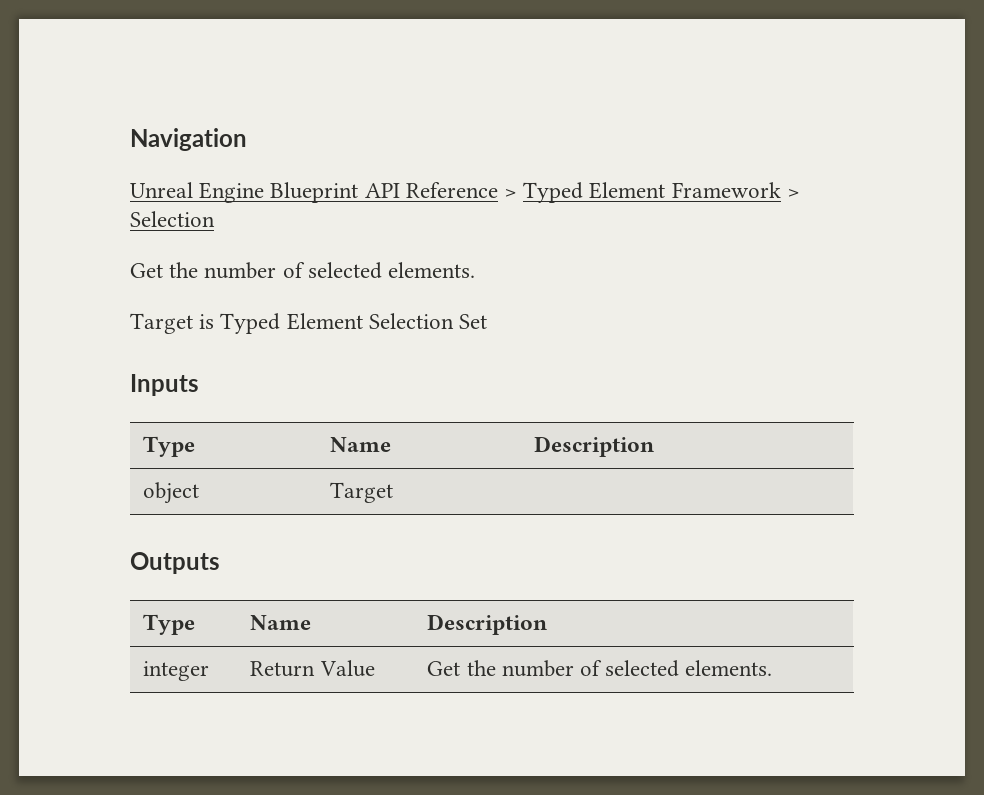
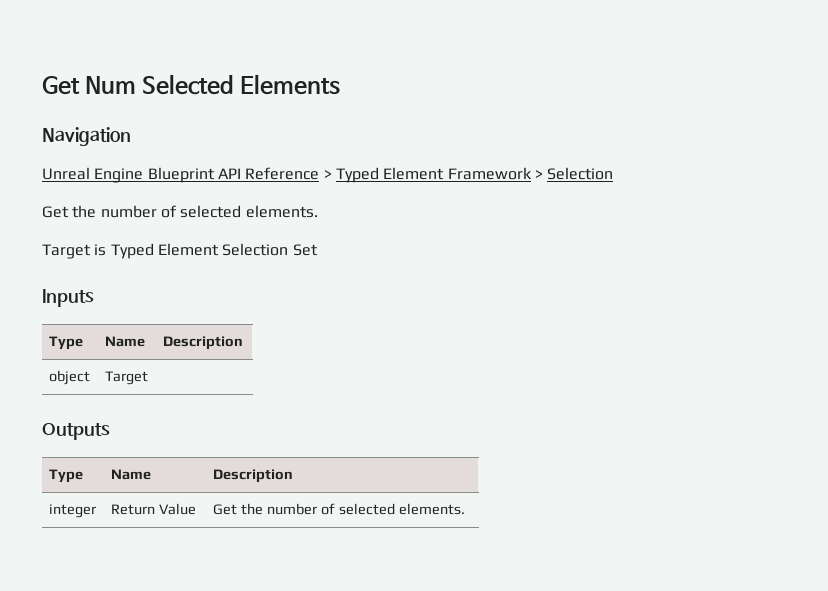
+ Get Num Selected Elements

